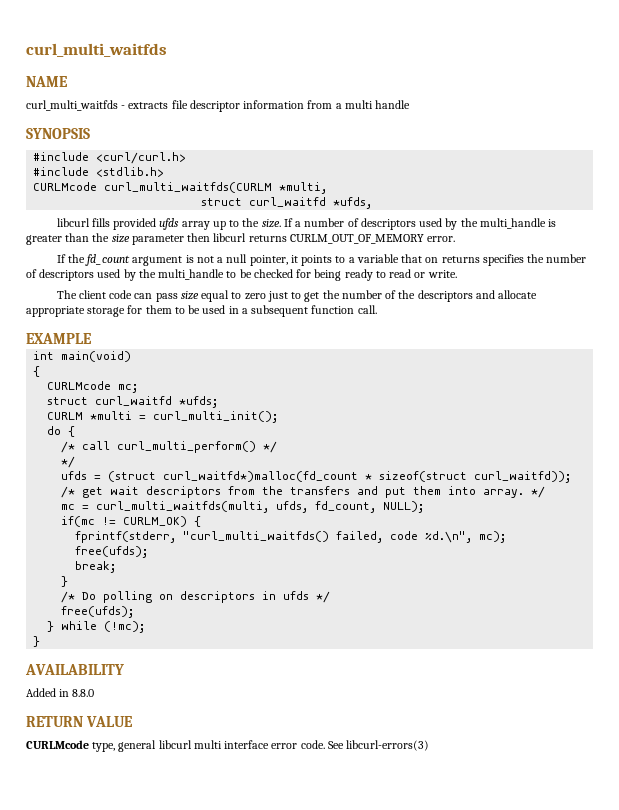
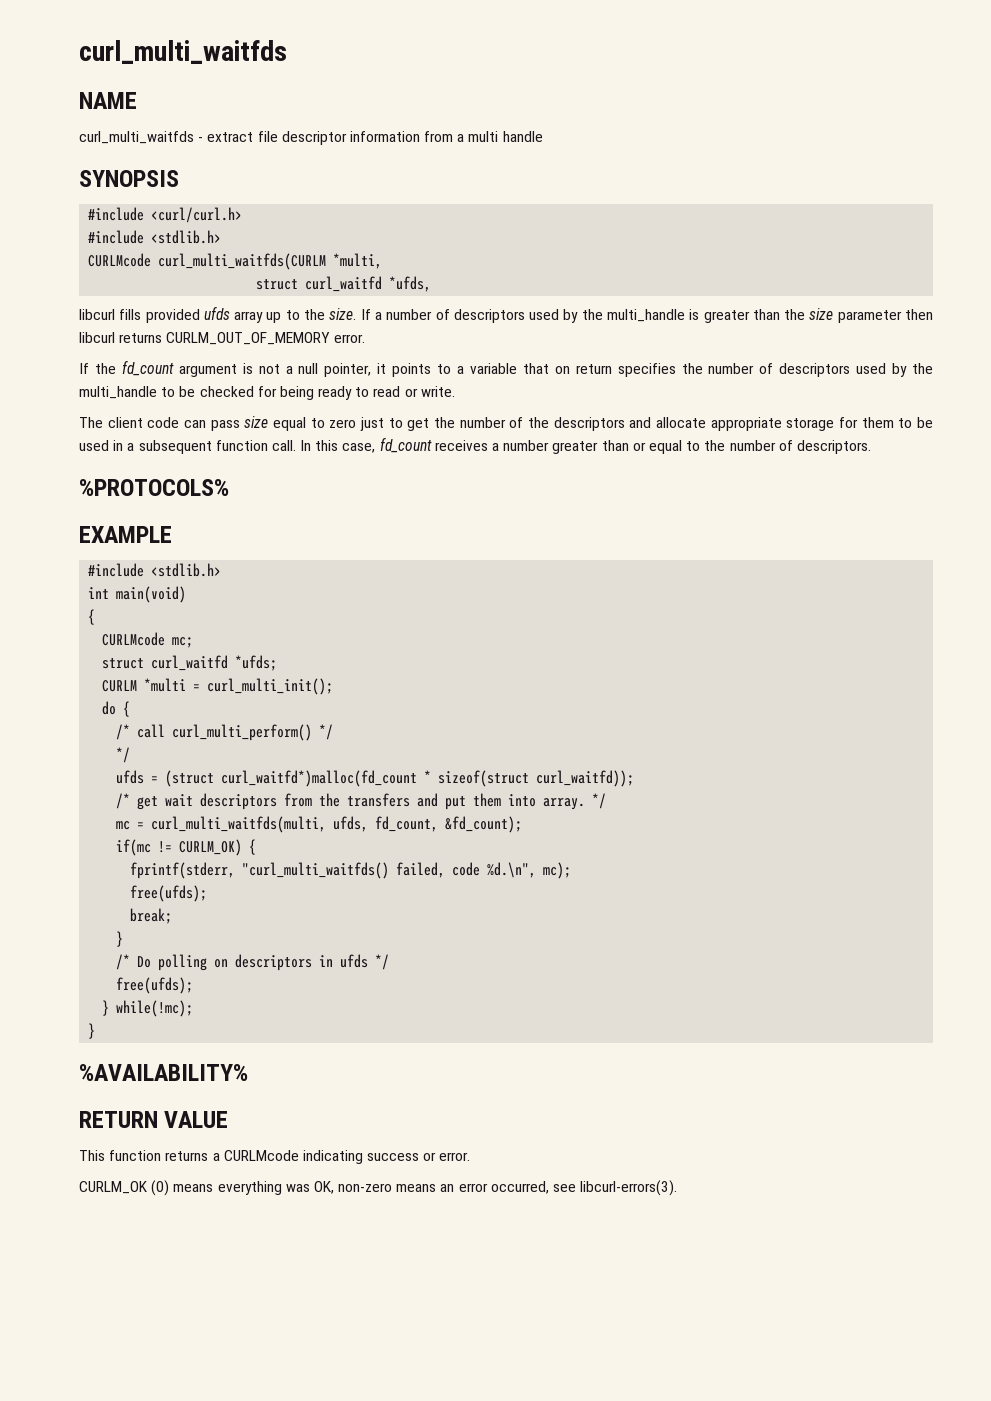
- curl_multi_waitfds - extracts file descriptor information from a multi handle
+ curl_multi_waitfds - extract file descriptor information from a multi handle
- If the fd_count argument is not a null pointer, it points to a variable that on returns specifies the number of descriptors used by the multi_handle to be checked for being ready to read or write.
+ If the fd_count argument is not a null pointer, it points to a variable that on return specifies the number of descriptors used by the multi_handle to be checked for being ready to read or write.
+ In this case, fd_count receives a number greater than or equal to the number of descriptors.
+ %PROTOCOLS%
  EXAMPLE
+ #include <stdlib.h>
- mc = curl_multi_waitfds(multi, ufds, fd_count, NULL);
+ mc = curl_multi_waitfds(multi, ufds, fd_count, &fd_count);
- } while (!mc);
+ } while(!mc);
  }
- AVAILABILITY
- Added in 8.8.0
+ %AVAILABILITY%
  RETURN VALUE
- CURLMcode type, general libcurl multi interface error code. See libcurl-errors(3)
+ This function returns a CURLMcode indicating success or error.
+ CURLM_OK (0) means everything was OK, non-zero means an error occurred, see libcurl-errors(3).

